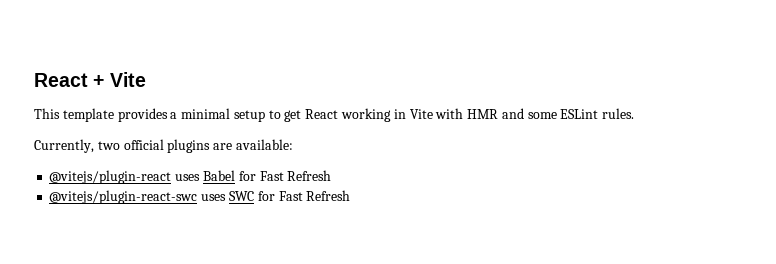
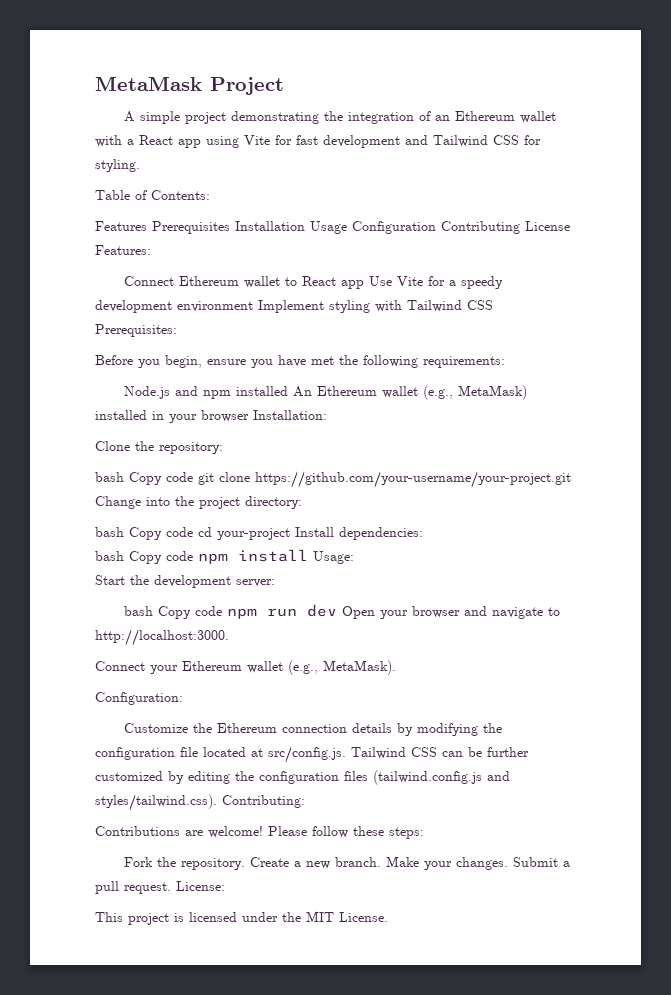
- React + Vite
- This template provides a minimal setup to get React working in Vite with HMR and some ESLint rules.
- Currently, two official plugins are available:
- @vitejs/plugin-react uses Babel for Fast Refresh
- @vitejs/plugin-react-swc uses SWC for Fast Refresh
+ MetaMask Project
+ A simple project demonstrating the integration of an Ethereum wallet with a React app using Vite for fast development and Tailwind CSS for styling.
+ Table of Contents:
+ Features Prerequisites Installation Usage Configuration Contributing License Features:
+ Connect Ethereum wallet to React app Use Vite for a speedy development environment Implement styling with Tailwind CSS Prerequisites:
+ Before you begin, ensure you have met the following requirements:
+ Node.js and npm installed An Ethereum wallet (e.g., MetaMask) installed in your browser Installation:
+ Clone the repository:
+ bash Copy code git clone https://github.com/your-username/your-project.git Change into the project directory:
+ bash Copy code cd your-project Install dependencies:
+ bash Copy code npm install Usage:
+ Start the development server:
+ bash Copy code npm run dev Open your browser and navigate to http://localhost:3000.
+ Connect your Ethereum wallet (e.g., MetaMask).
+ Configuration:
+ Customize the Ethereum connection details by modifying the configuration file located at src/config.js. Tailwind CSS can be further customized by editing the configuration files (tailwind.config.js and styles/tailwind.css). Contributing:
+ Contributions are welcome! Please follow these steps:
+ Fork the repository. Create a new branch. Make your changes. Submit a pull request. License:
+ This project is licensed under the MIT License.

